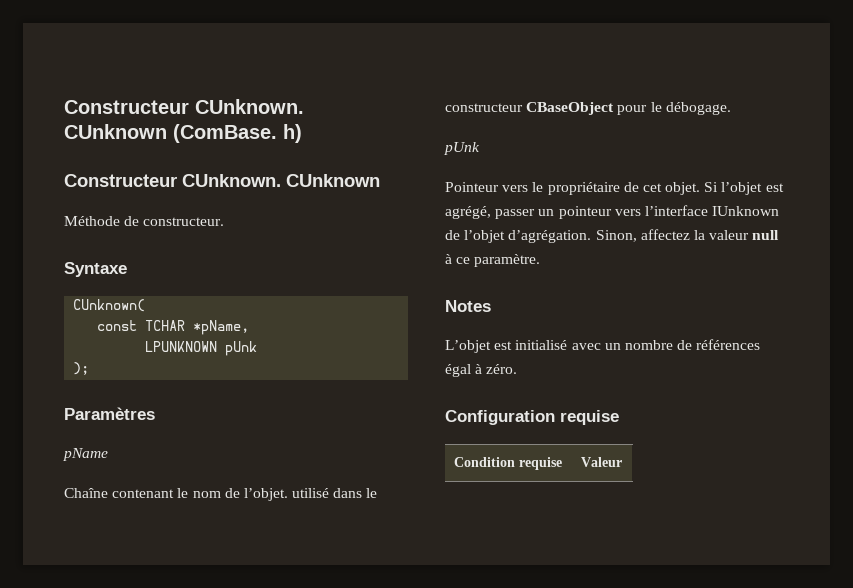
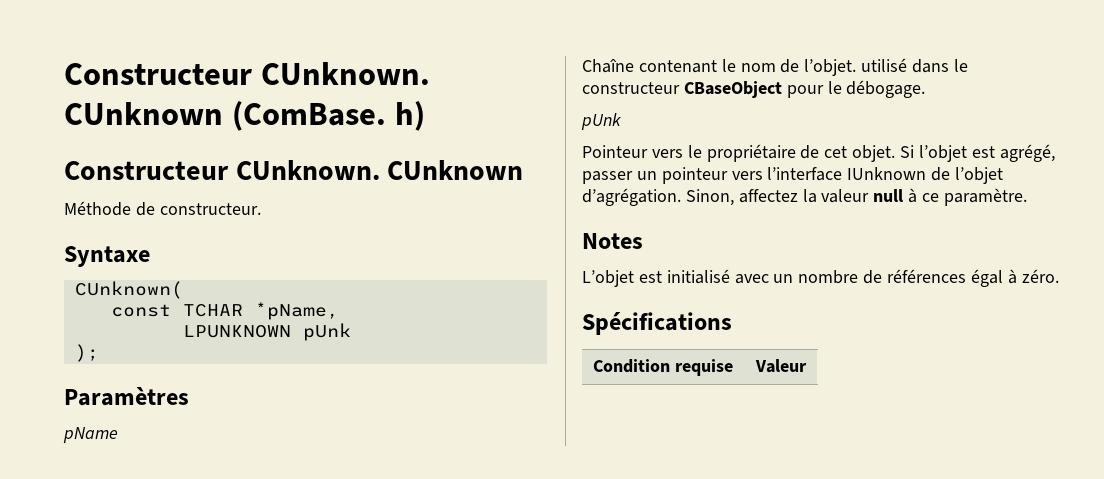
- Configuration requise
+ Spécifications

